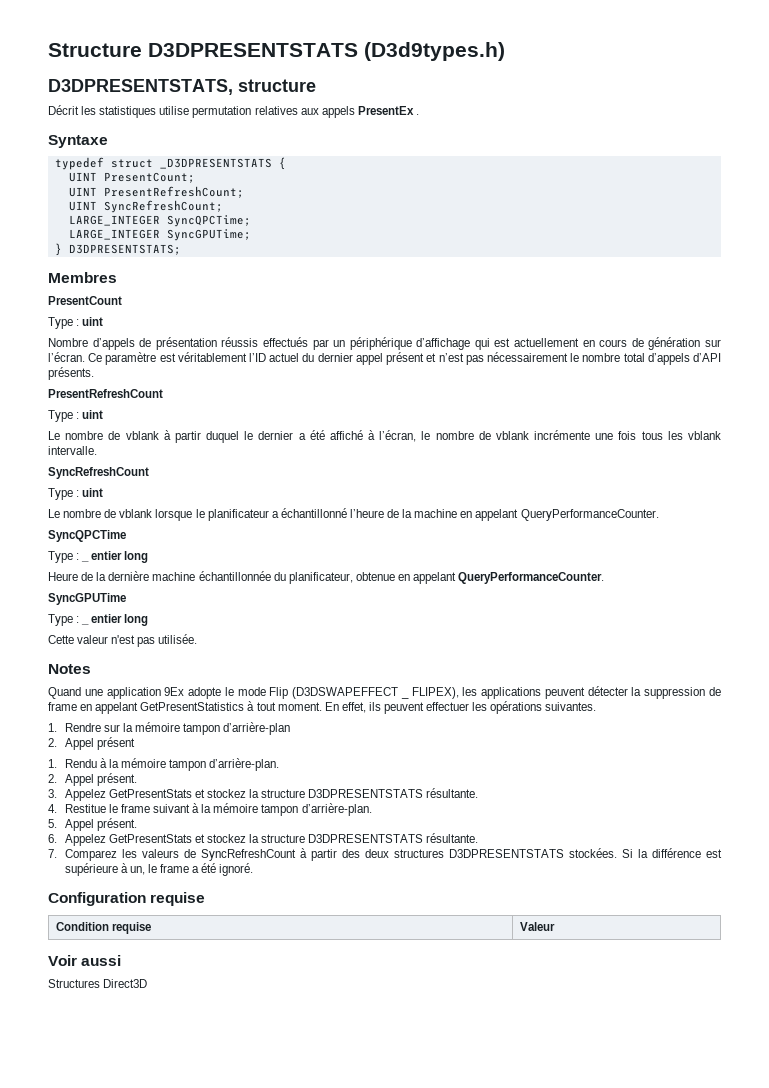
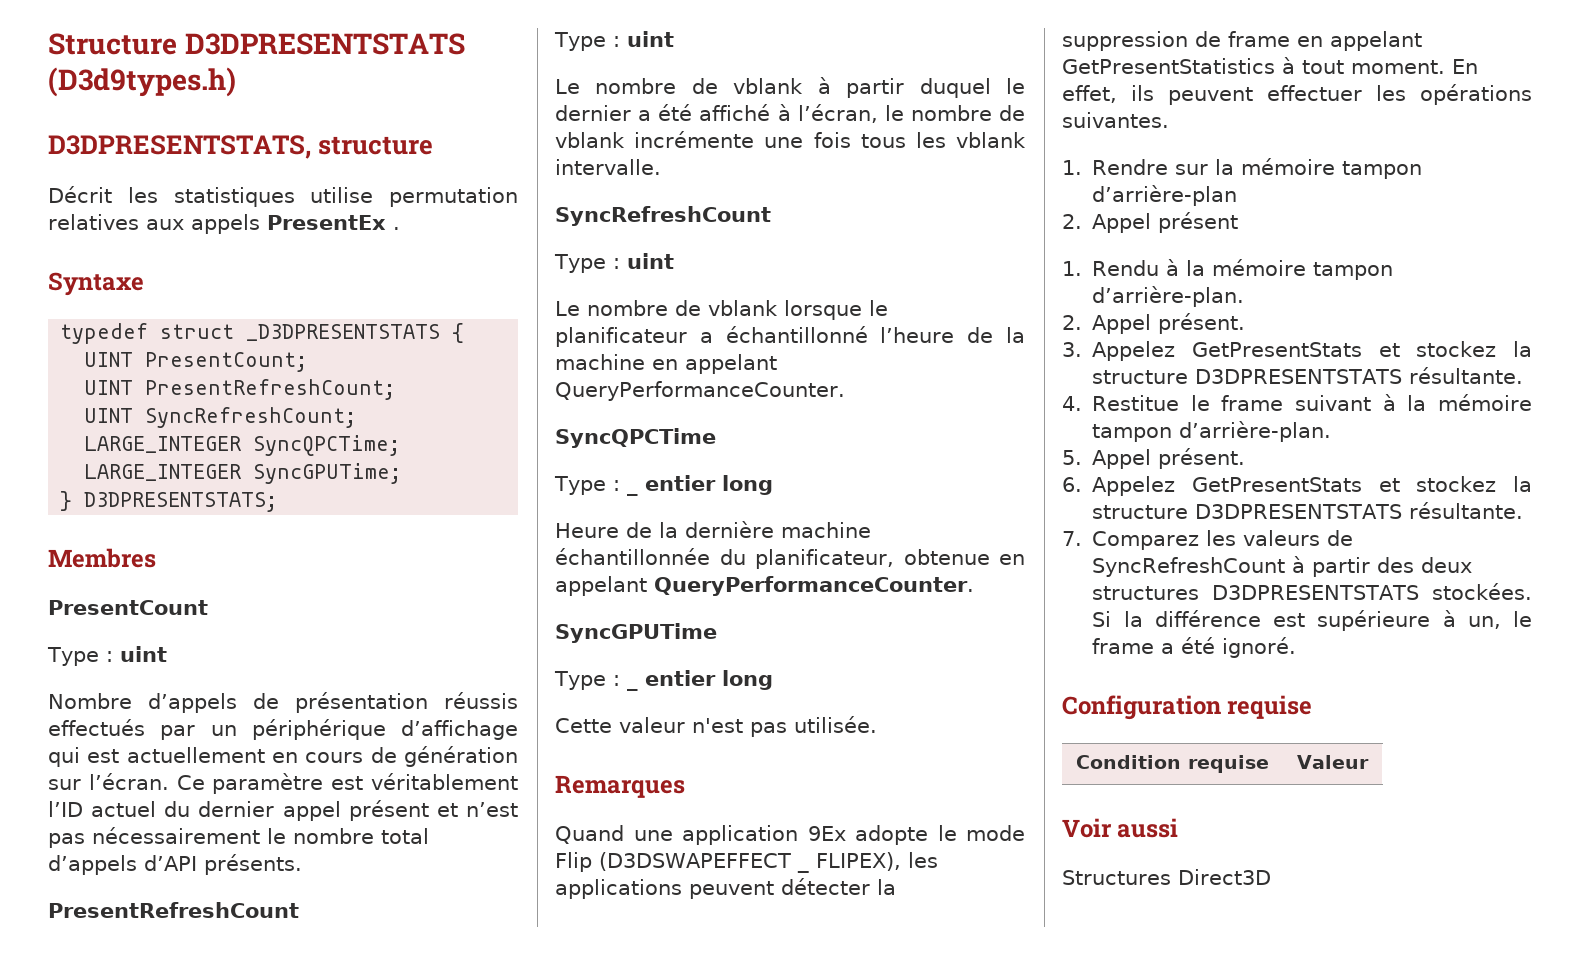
- Notes
+ Remarques

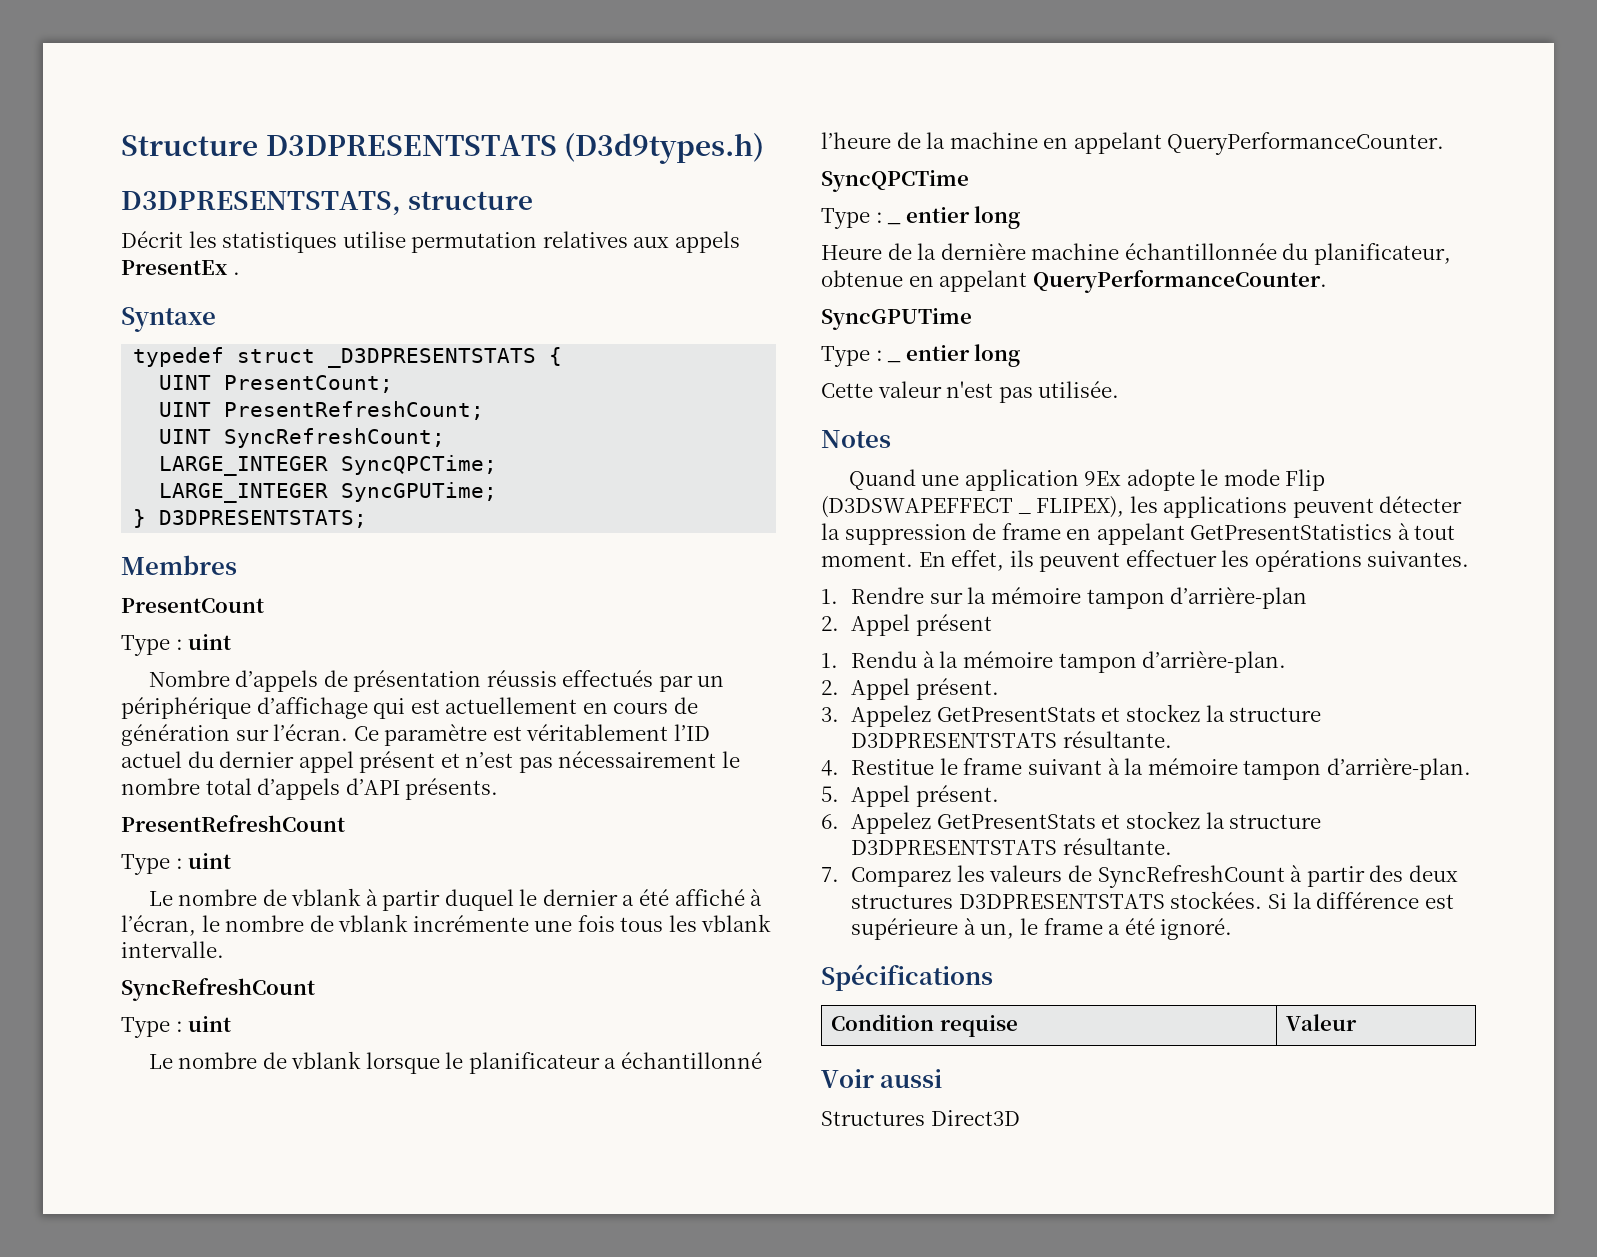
- Remarques
+ Notes
- Configuration requise
+ Spécifications

